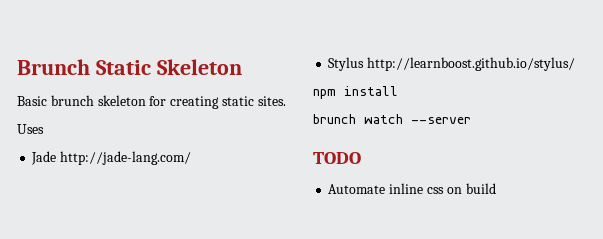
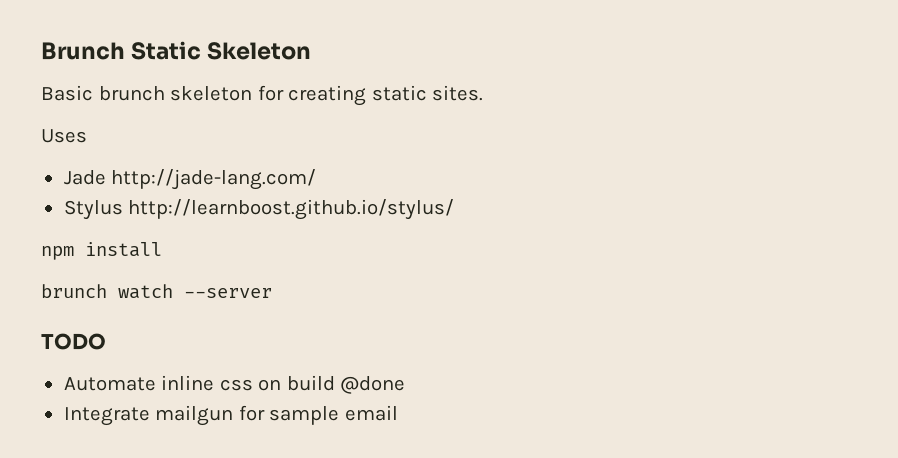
- Automate inline css on build
+ Automate inline css on build @done
+ Integrate mailgun for sample email

